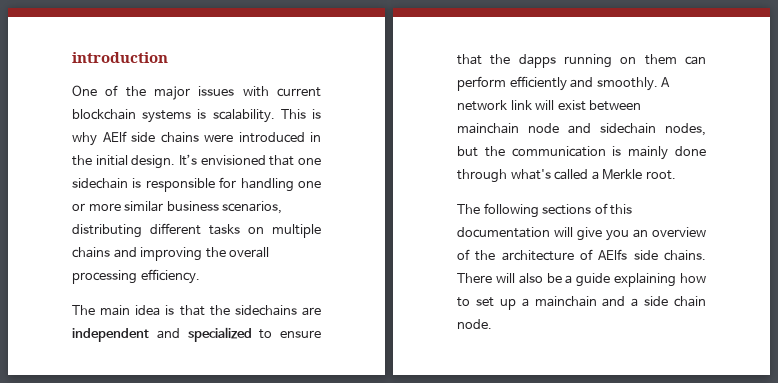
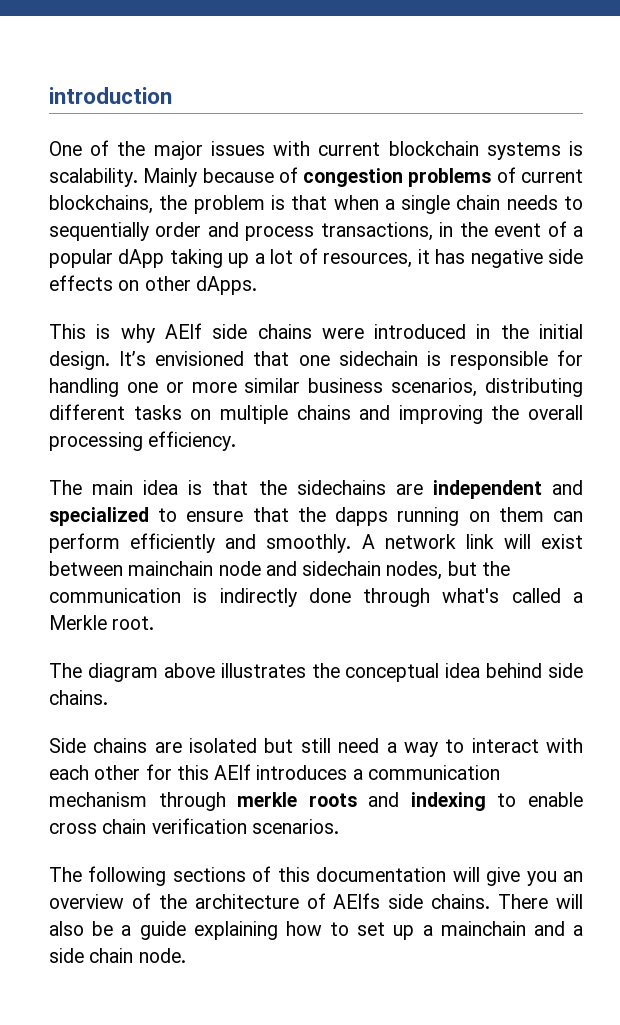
- One of the major issues with current blockchain systems is scalability. This is why AElf side chains were introduced in the initial design.
+ One of the major issues with current blockchain systems is scalability. Mainly because of congestion problems of current blockchains, the problem is that when a single chain needs to sequentially order and process transactions, in the event of a popular dApp taking up a lot of resources, it has negative side effects on other dApps.
+ This is why AElf side chains were introduced in the initial design.
- A network link will exist between mainchain node and sidechain nodes, but the communication is mainly done through what's called a Merkle root.
+ A network link will exist between mainchain node and sidechain nodes, but the communication is indirectly done through what's called a Merkle root.
+ The diagram above illustrates the conceptual idea behind side chains.
+ Side chains are isolated but still need a way to interact with each other for this AElf introduces a communication mechanism through merkle roots and indexing to enable cross chain verification scenarios.

